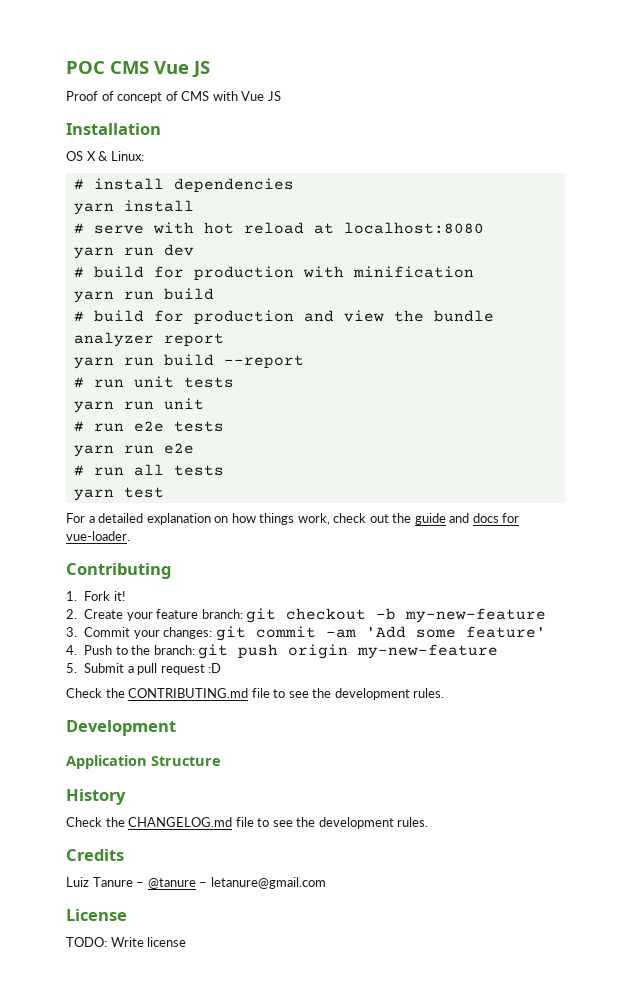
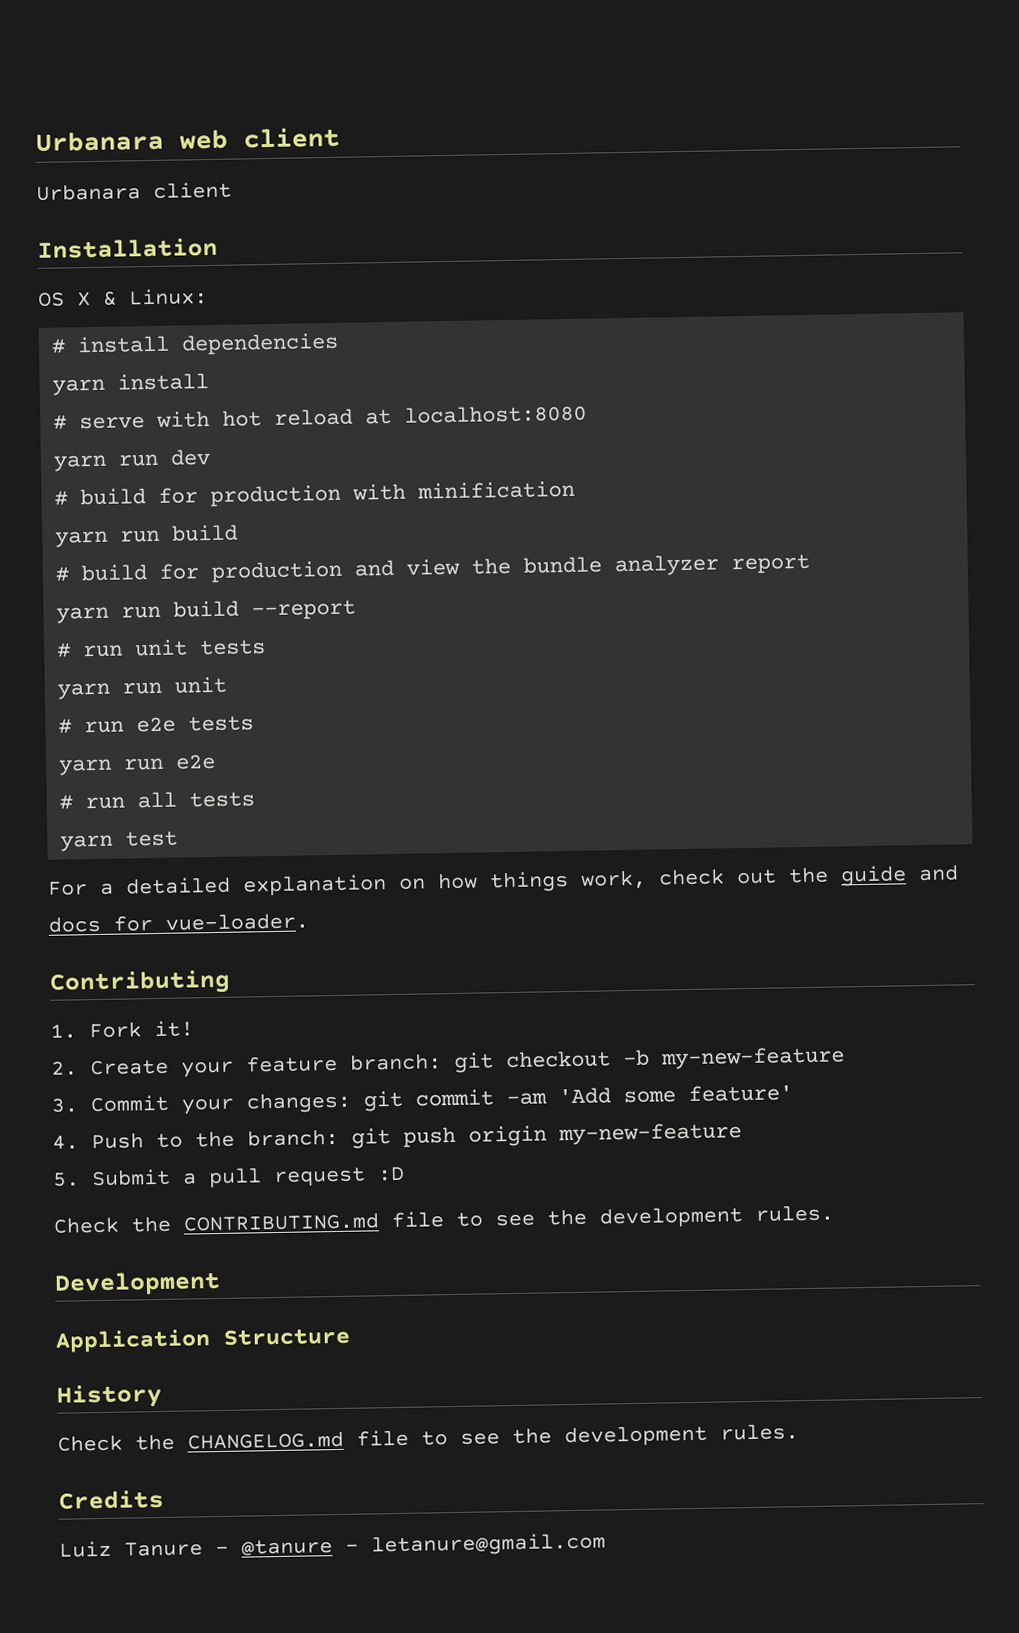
- POC CMS Vue JS
- Proof of concept of CMS with Vue JS
+ Urbanara web client
+ Urbanara client
- License
- TODO: Write license

